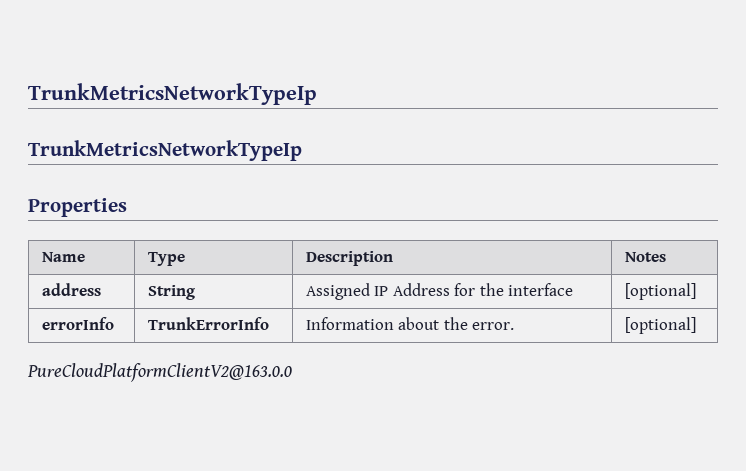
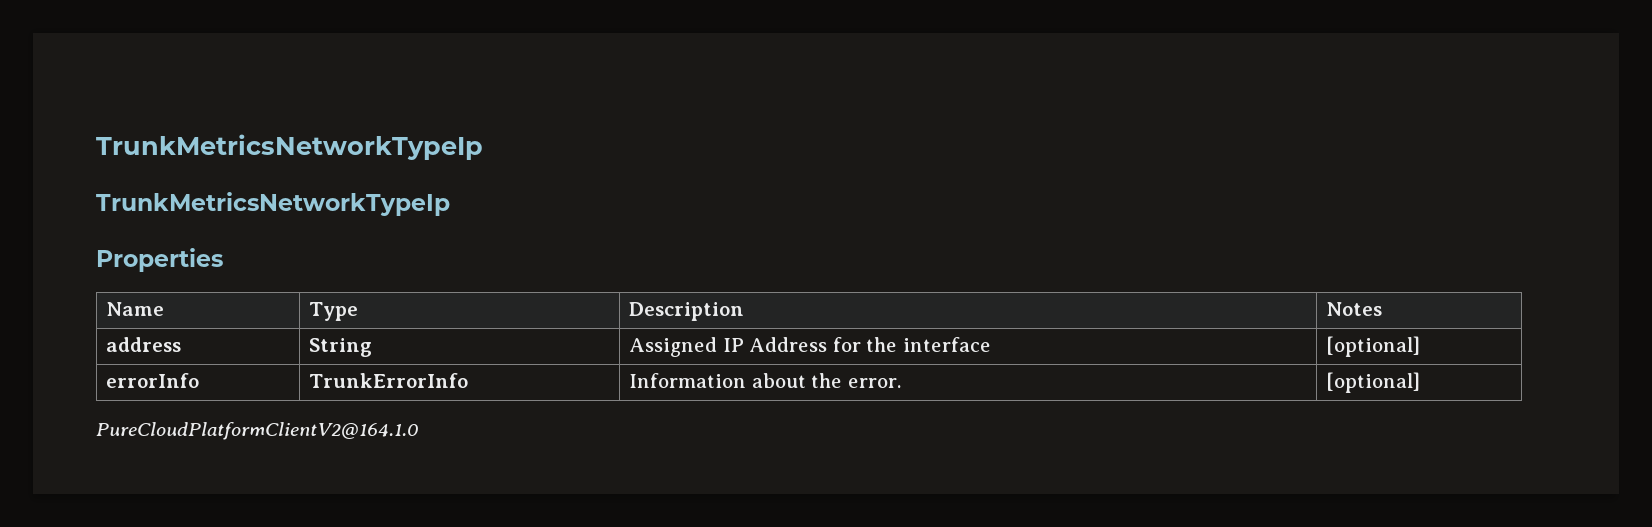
- PureCloudPlatformClientV2@163.0.0
+ PureCloudPlatformClientV2@164.1.0

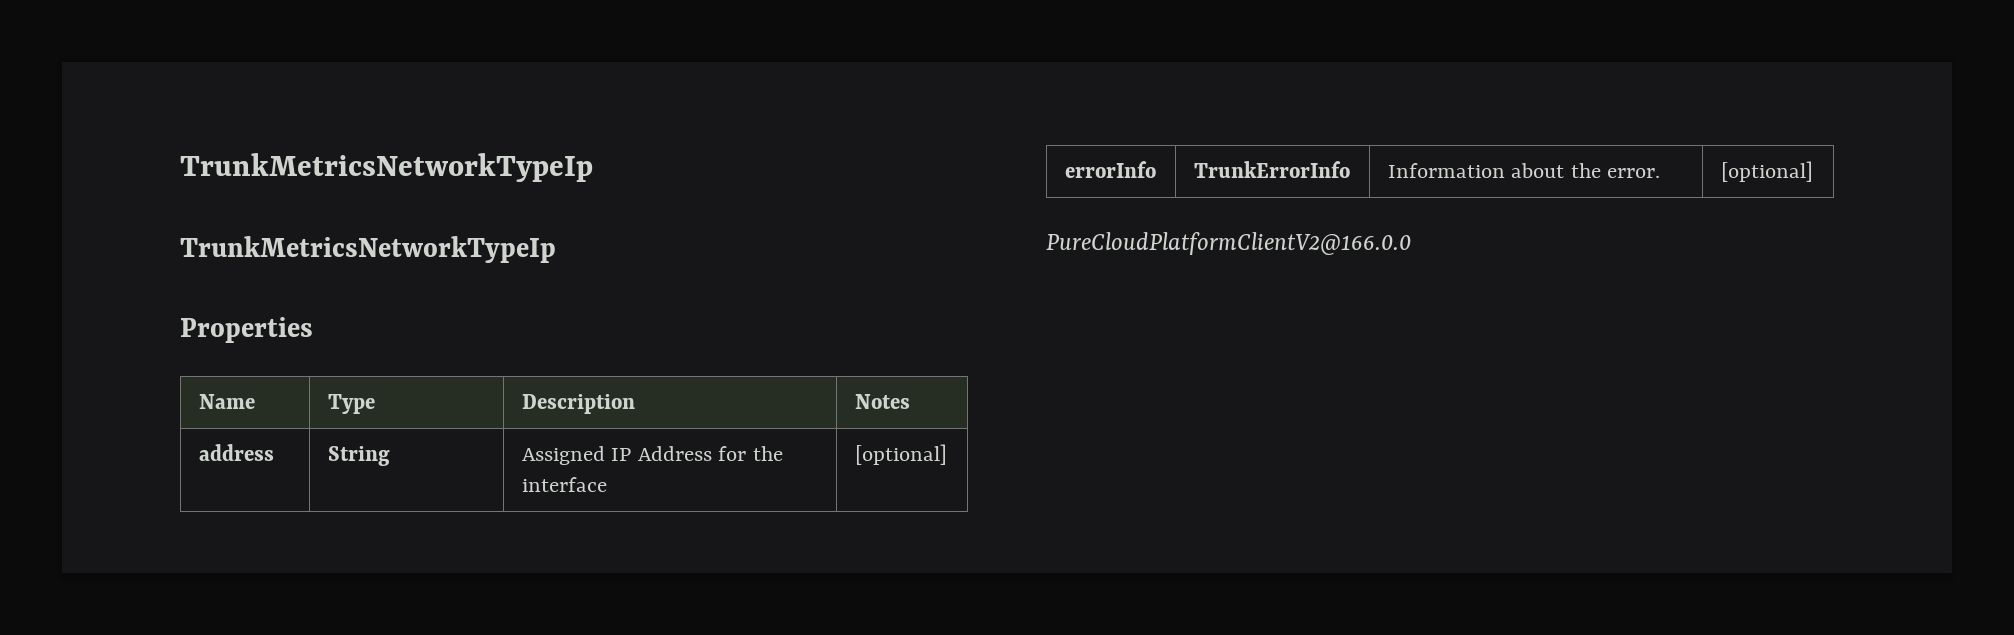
- PureCloudPlatformClientV2@164.1.0
+ PureCloudPlatformClientV2@166.0.0

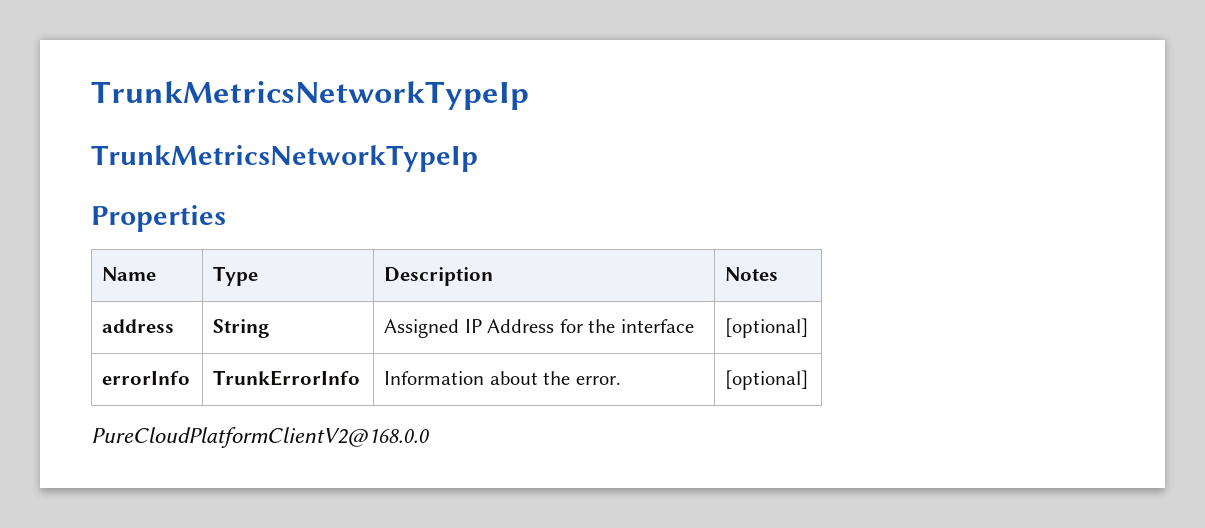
- PureCloudPlatformClientV2@166.0.0
+ PureCloudPlatformClientV2@168.0.0

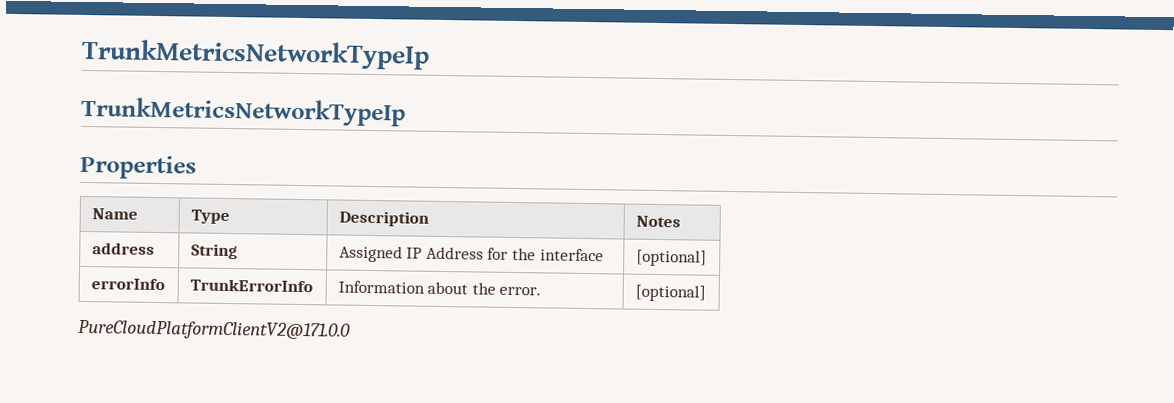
- PureCloudPlatformClientV2@168.0.0
+ PureCloudPlatformClientV2@171.0.0

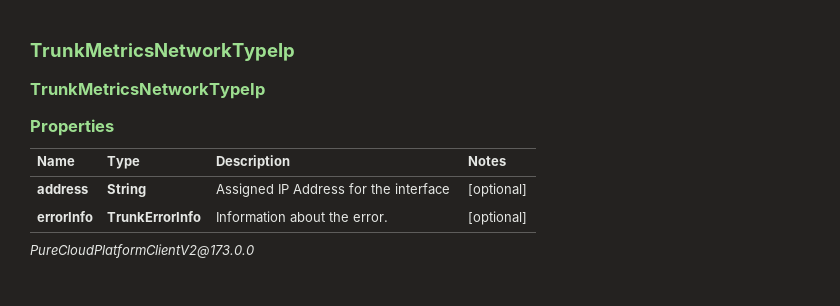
- PureCloudPlatformClientV2@171.0.0
+ PureCloudPlatformClientV2@173.0.0

